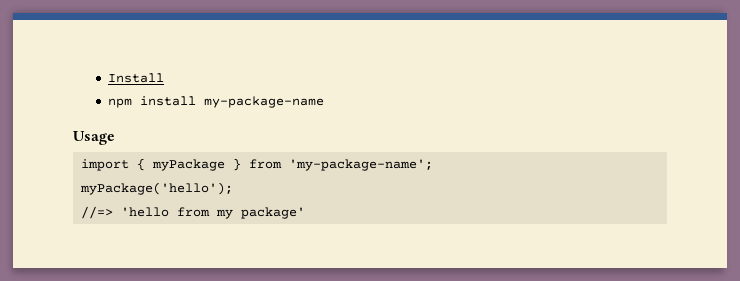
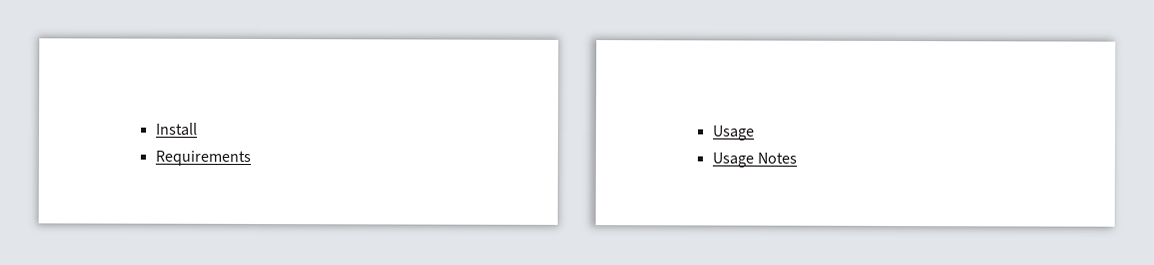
- npm install my-package-name
+ Requirements
  Usage
- import { myPackage } from 'my-package-name';
- myPackage('hello');
- //=> 'hello from my package'
+ Usage Notes

